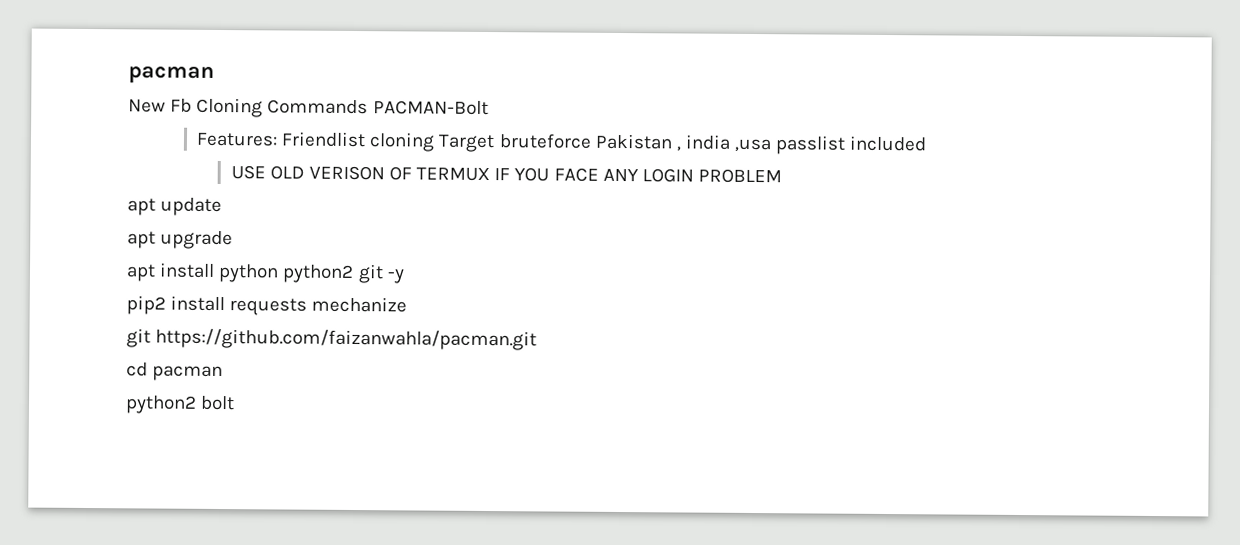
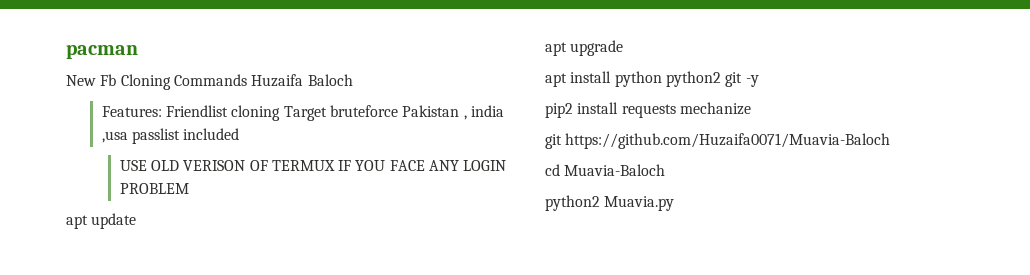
- New Fb Cloning Commands PACMAN-Bolt
+ New Fb Cloning Commands Huzaifa Baloch
- git https://github.com/faizanwahla/pacman.git
+ git https://github.com/Huzaifa0071/Muavia-Baloch
- cd pacman
- python2 bolt
+ cd Muavia-Baloch
+ python2 Muavia.py

